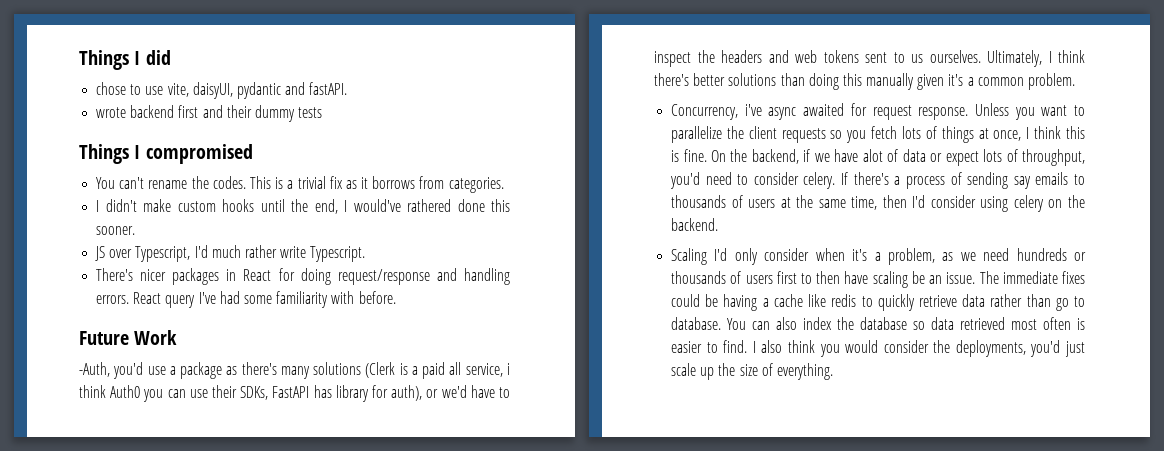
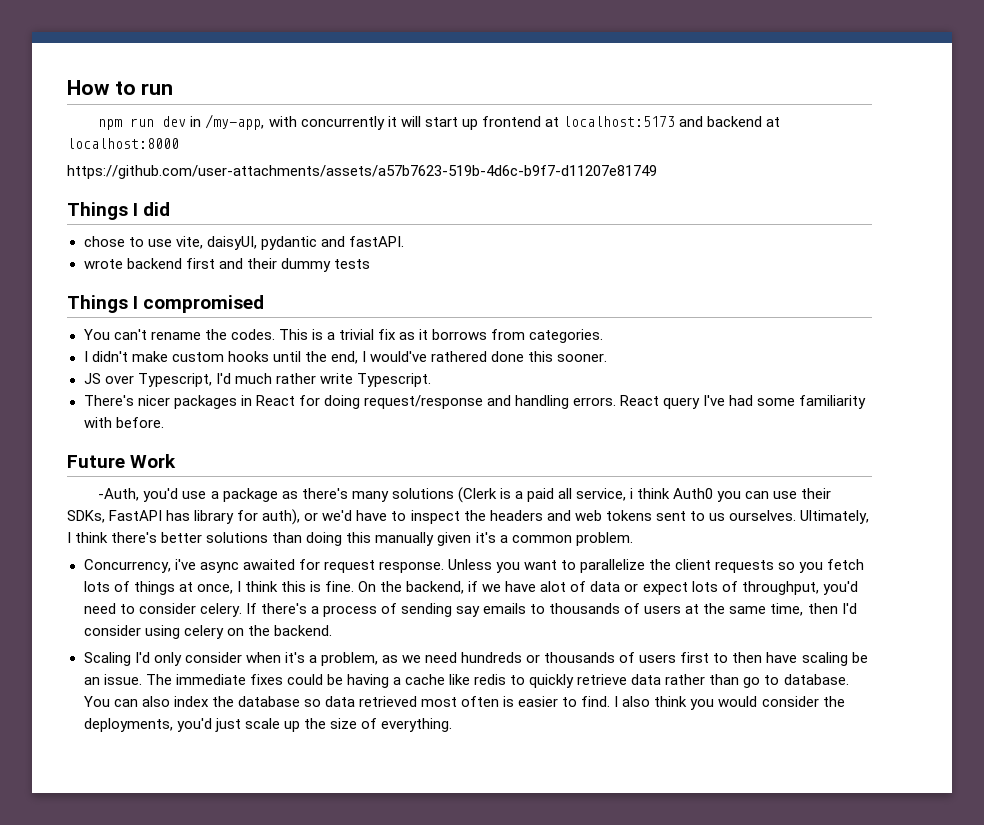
+ How to run
+ npm run dev in /my-app, with concurrently it will start up frontend at localhost:5173 and backend at localhost:8000
+ https://github.com/user-attachments/assets/a57b7623-519b-4d6c-b9f7-d11207e81749

